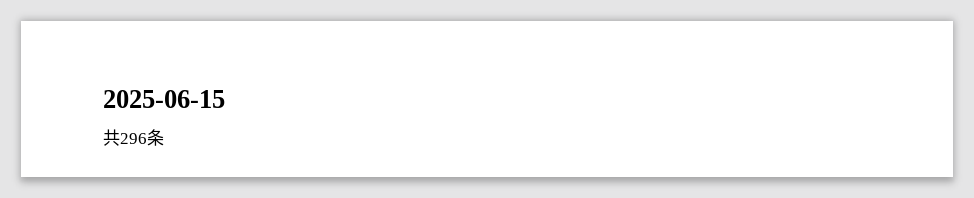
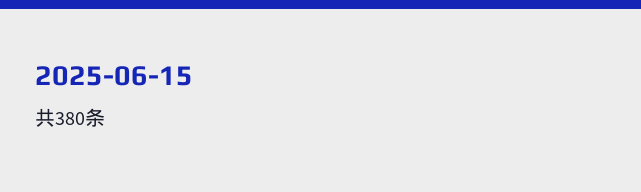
- 共296条
+ 共380条

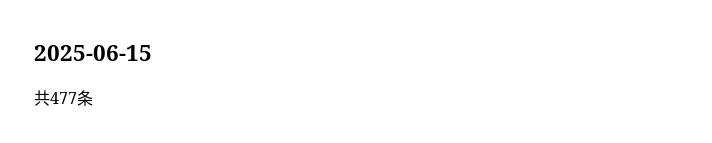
- 共380条
+ 共477条

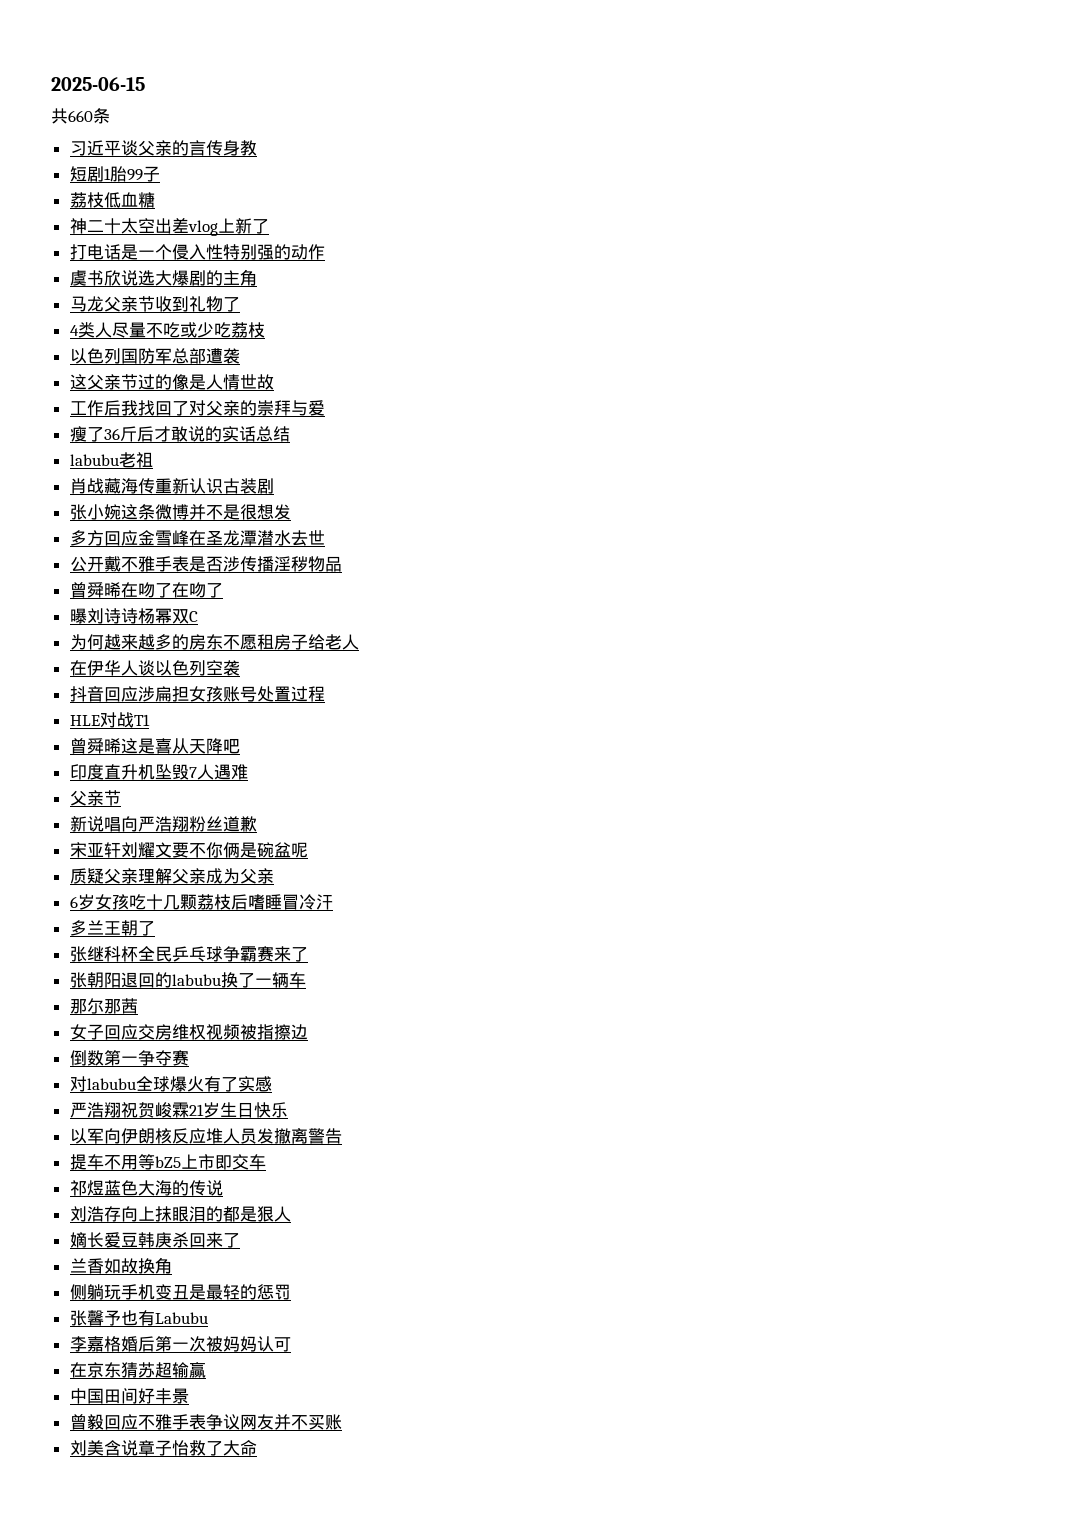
- 共477条
+ 共660条
+ 习近平谈父亲的言传身教
+ 短剧1胎99子
+ 荔枝低血糖
+ 神二十太空出差vlog上新了
+ 打电话是一个侵入性特别强的动作
+ 虞书欣说选大爆剧的主角
+ 马龙父亲节收到礼物了
+ 4类人尽量不吃或少吃荔枝
+ 以色列国防军总部遭袭
+ 这父亲节过的像是人情世故
+ 工作后我找回了对父亲的崇拜与爱
+ 瘦了36斤后才敢说的实话总结
+ labubu老祖
+ 肖战藏海传重新认识古装剧
+ 张小婉这条微博并不是很想发
+ 多方回应金雪峰在圣龙潭潜水去世
+ 公开戴不雅手表是否涉传播淫秽物品
+ 曾舜晞在吻了在吻了
+ 曝刘诗诗杨幂双C
+ 为何越来越多的房东不愿租房子给老人
+ 在伊华人谈以色列空袭
+ 抖音回应涉扁担女孩账号处置过程
+ HLE对战T1
+ 曾舜晞这是喜从天降吧
+ 印度直升机坠毁7人遇难
+ 父亲节
+ 新说唱向严浩翔粉丝道歉
+ 宋亚轩刘耀文要不你俩是碗盆呢
+ 质疑父亲理解父亲成为父亲
+ 6岁女孩吃十几颗荔枝后嗜睡冒冷汗
+ 多兰王朝了
+ 张继科杯全民乒乓球争霸赛来了
+ 张朝阳退回的labubu换了一辆车
+ 那尔那茜
+ 女子回应交房维权视频被指擦边
+ 倒数第一争夺赛
+ 对labubu全球爆火有了实感
+ 严浩翔祝贺峻霖21岁生日快乐
+ 以军向伊朗核反应堆人员发撤离警告
+ 提车不用等bZ5上市即交车
+ 祁煜蓝色大海的传说
+ 刘浩存向上抹眼泪的都是狠人
+ 嫡长爱豆韩庚杀回来了
+ 兰香如故换角
+ 侧躺玩手机变丑是最轻的惩罚
+ 张馨予也有Labubu
+ 李嘉格婚后第一次被妈妈认可
+ 在京东猜苏超输赢
+ 中国田间好丰景
+ 曾毅回应不雅手表争议网友并不买账
+ 刘美含说章子怡救了大命

